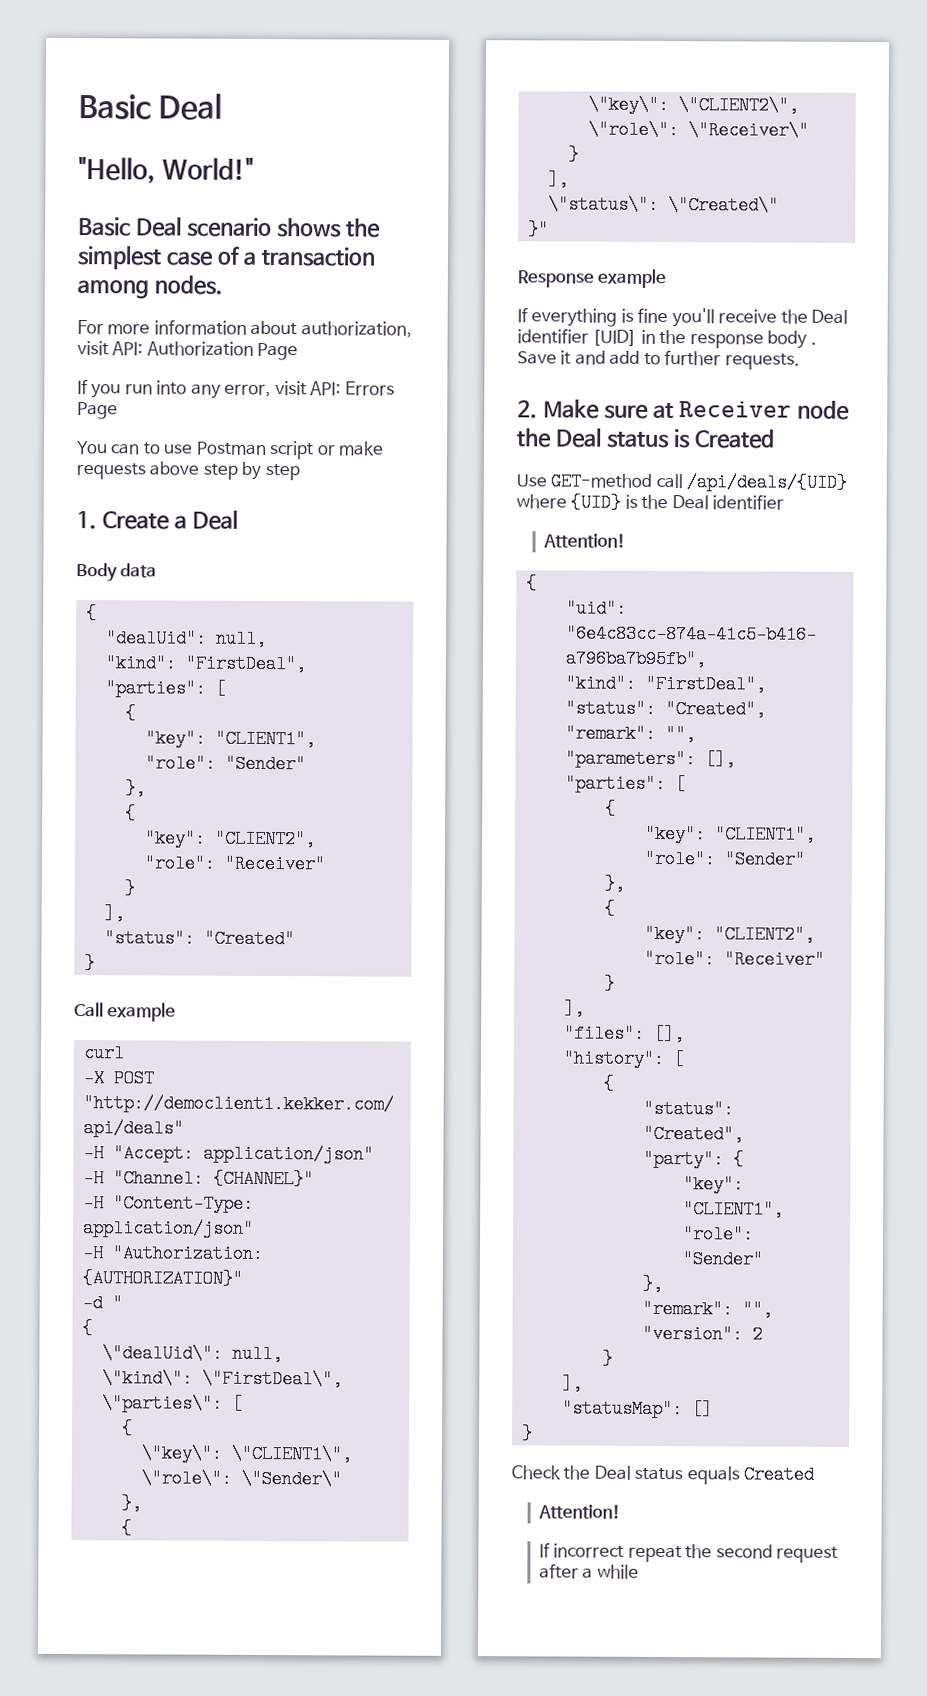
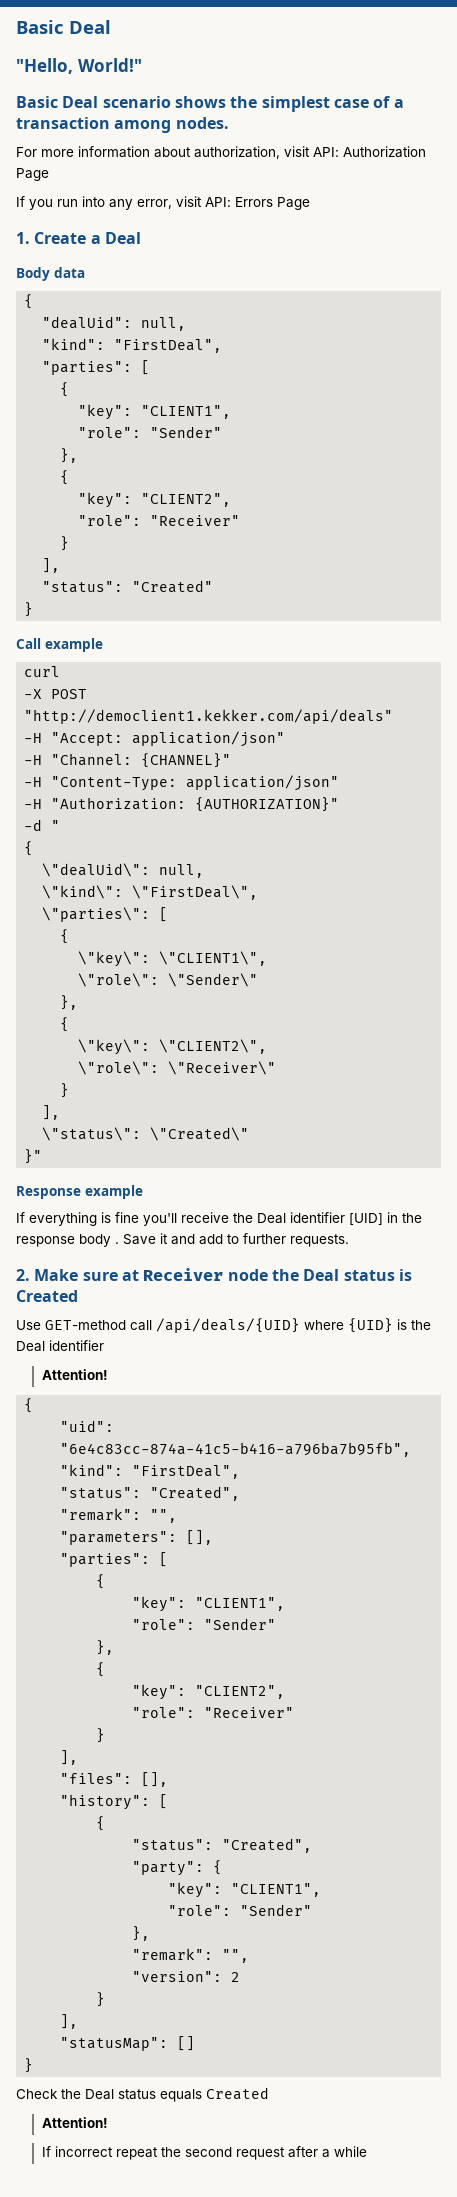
- You can to use Postman script or make requests above step by step

